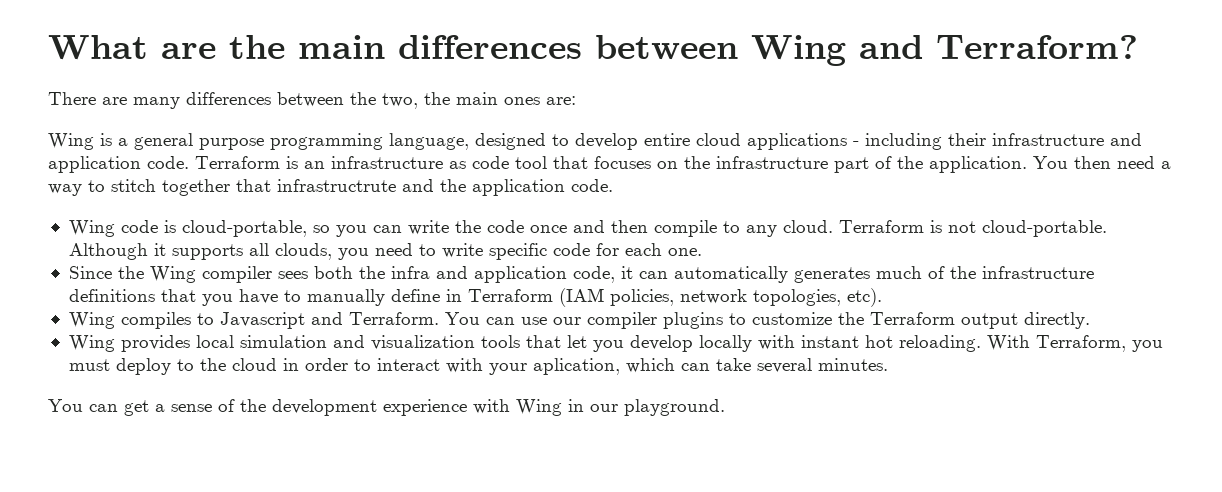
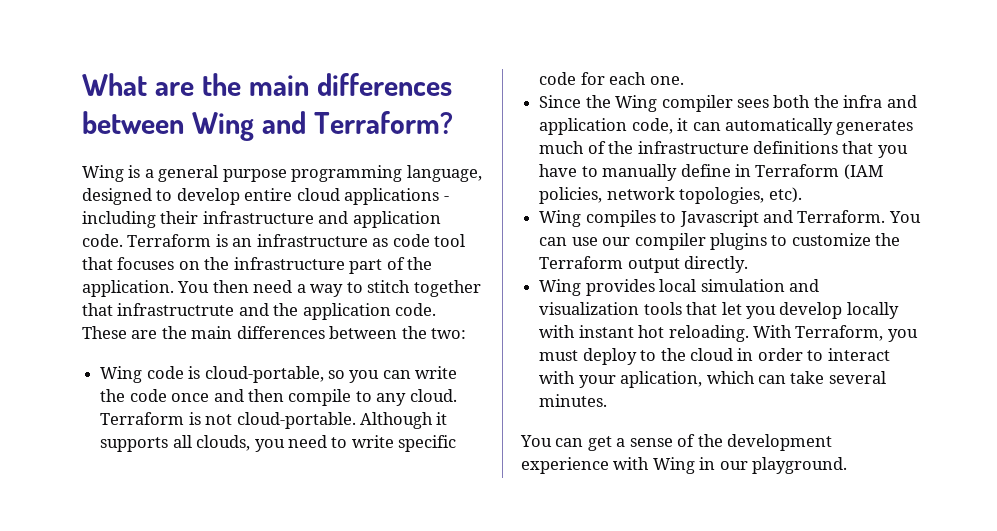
- There are many differences between the two, the main ones are:
+ These are the main differences between the two:

